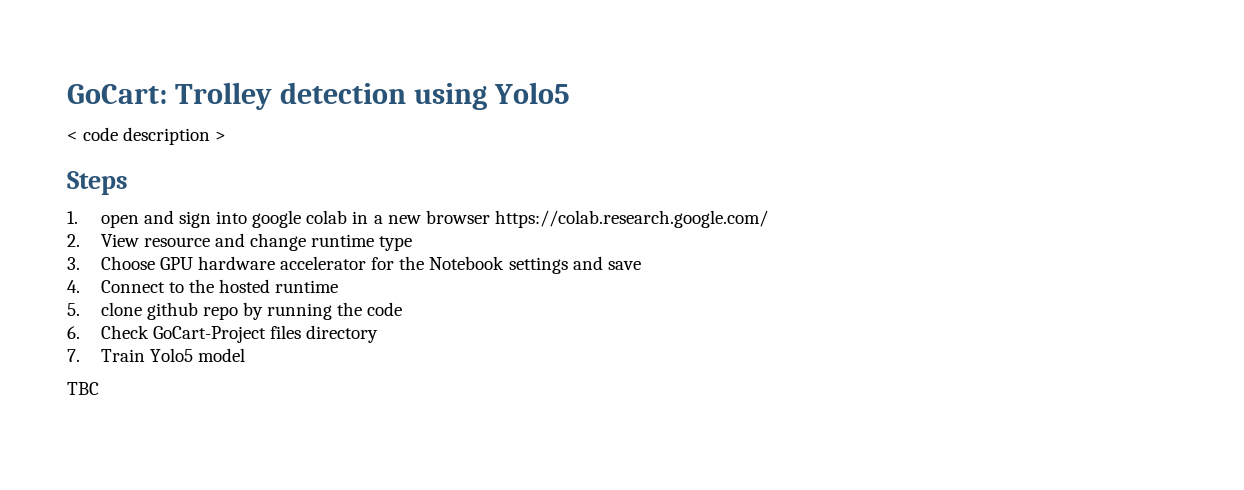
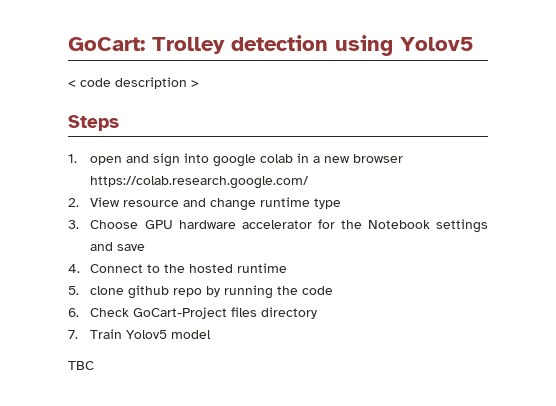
- GoCart: Trolley detection using Yolo5
+ GoCart: Trolley detection using Yolov5
- 7. Train Yolo5 model
+ 7. Train Yolov5 model

